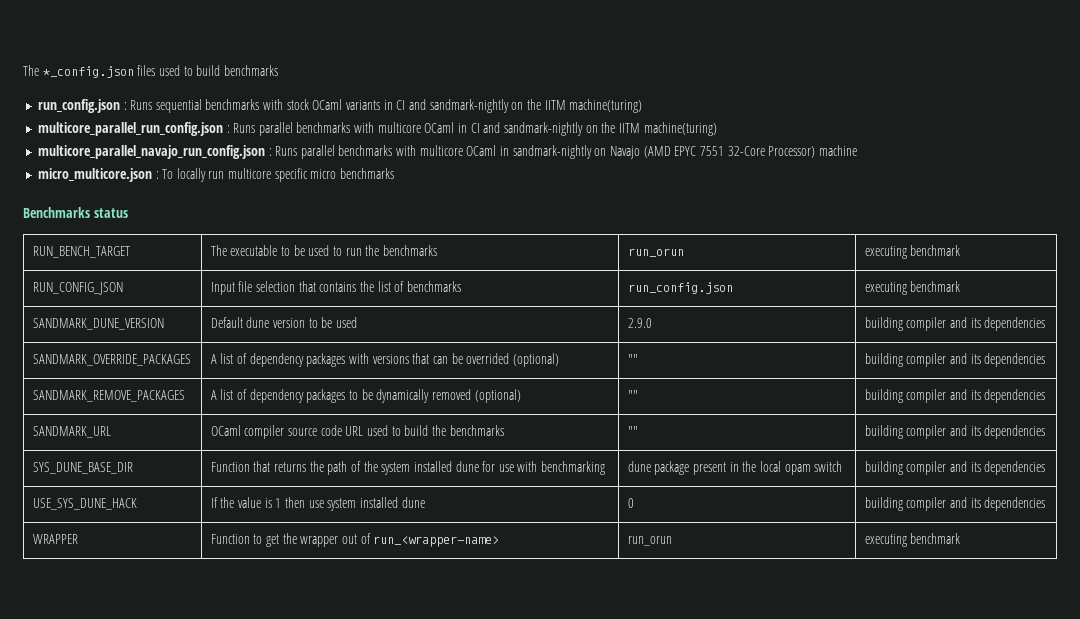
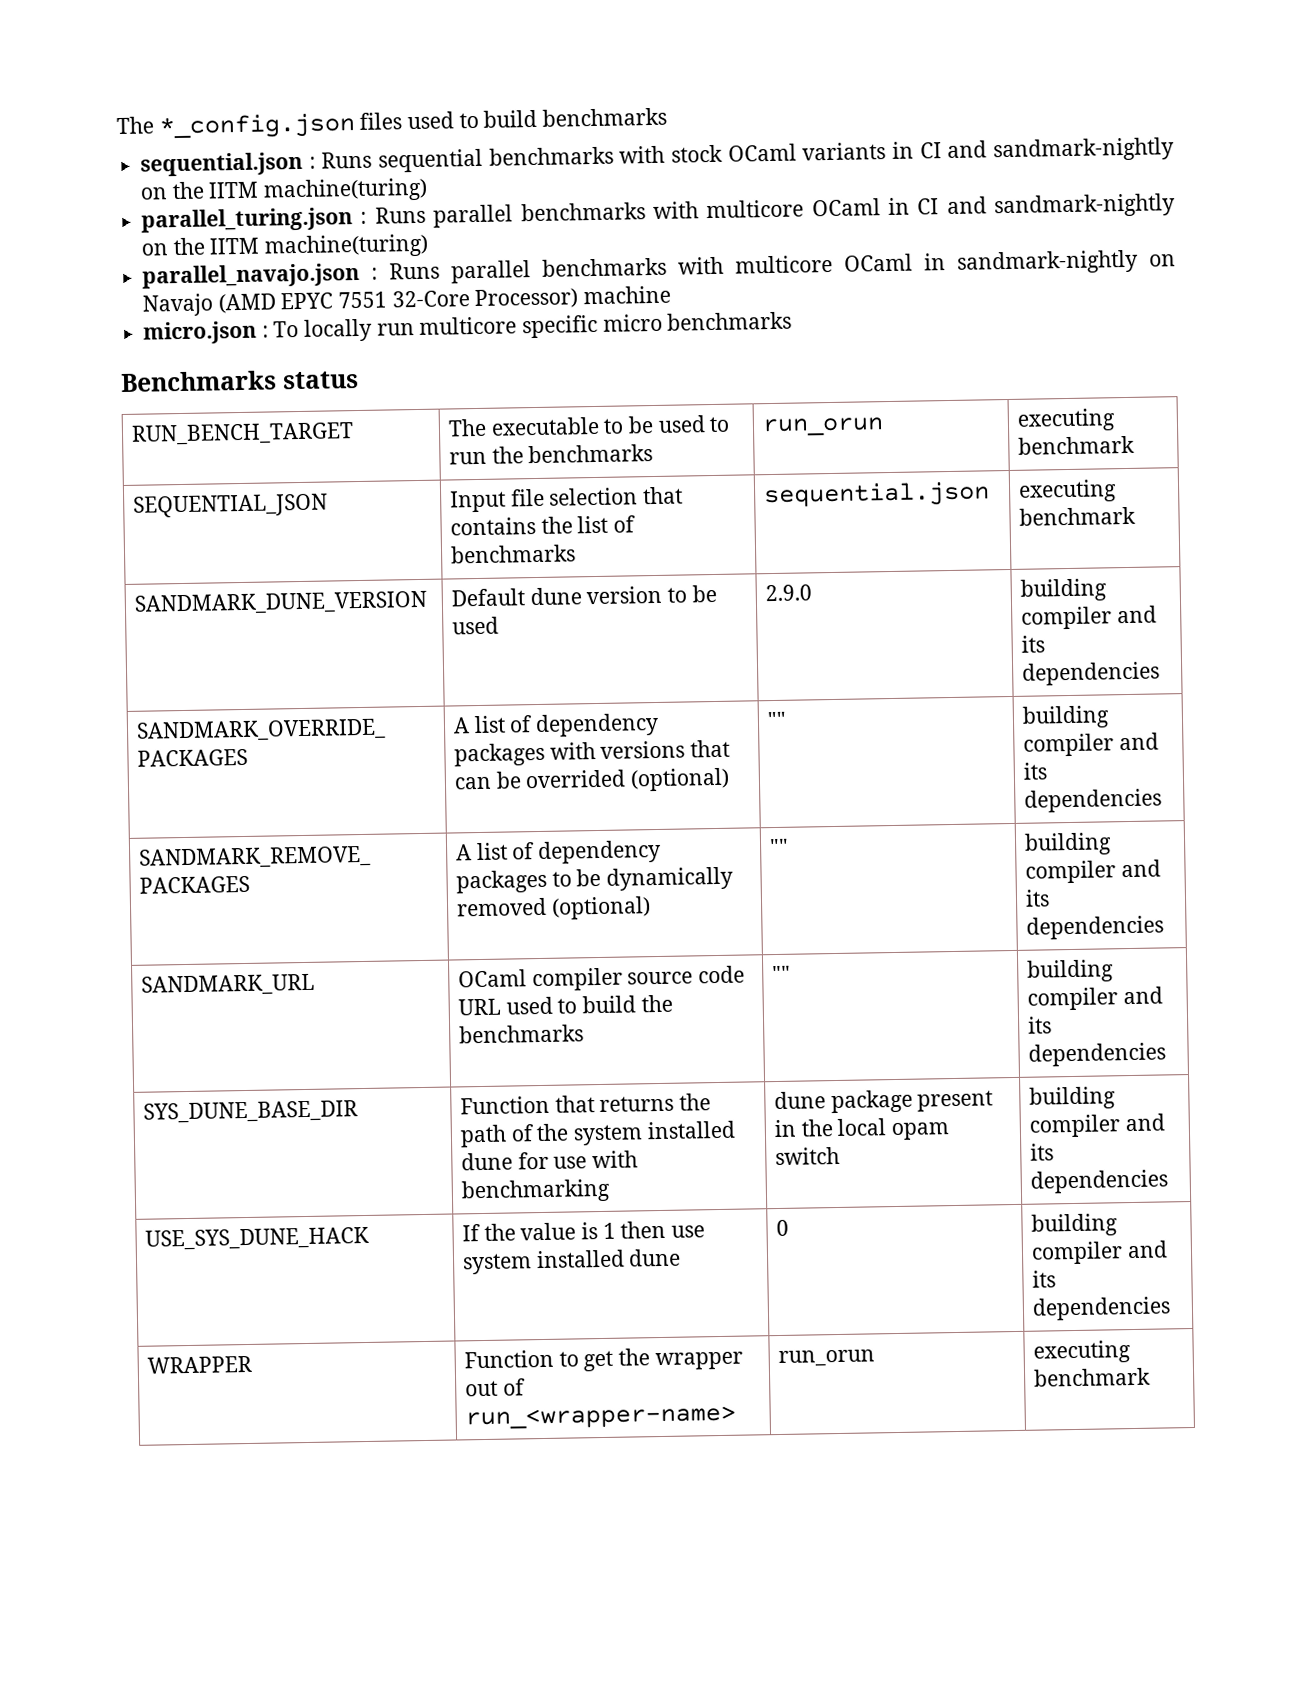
- run_config.json : Runs sequential benchmarks with stock OCaml variants in CI and sandmark-nightly on the IITM machine(turing)
+ sequential.json : Runs sequential benchmarks with stock OCaml variants in CI and sandmark-nightly on the IITM machine(turing)
- multicore_parallel_run_config.json : Runs parallel benchmarks with multicore OCaml in CI and sandmark-nightly on the IITM machine(turing)
+ parallel_turing.json : Runs parallel benchmarks with multicore OCaml in CI and sandmark-nightly on the IITM machine(turing)
- multicore_parallel_navajo_run_config.json : Runs parallel benchmarks with multicore OCaml in sandmark-nightly on Navajo (AMD EPYC 7551 32-Core Processor) machine
+ parallel_navajo.json : Runs parallel benchmarks with multicore OCaml in sandmark-nightly on Navajo (AMD EPYC 7551 32-Core Processor) machine
- micro_multicore.json : To locally run multicore specific micro benchmarks
+ micro.json : To locally run multicore specific micro benchmarks
- RUN_CONFIG_JSON | Input file selection that contains the list of benchmarks | run_config.json | executing benchmark
+ SEQUENTIAL_JSON | Input file selection that contains the list of benchmarks | sequential.json | executing benchmark

